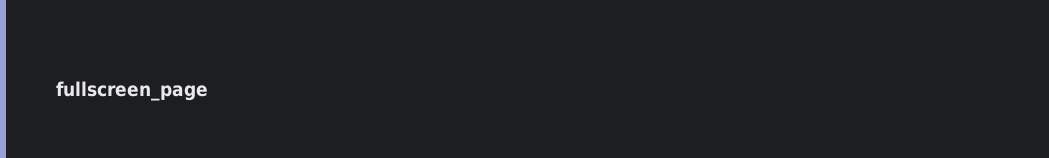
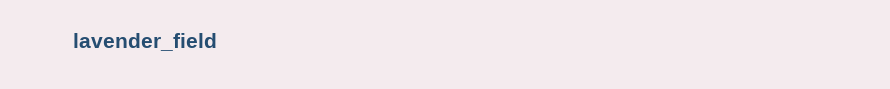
- fullscreen_page
+ lavender_field

